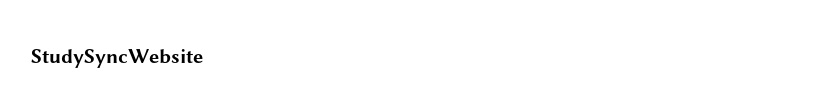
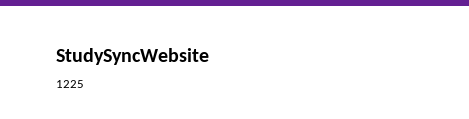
+ 1225

